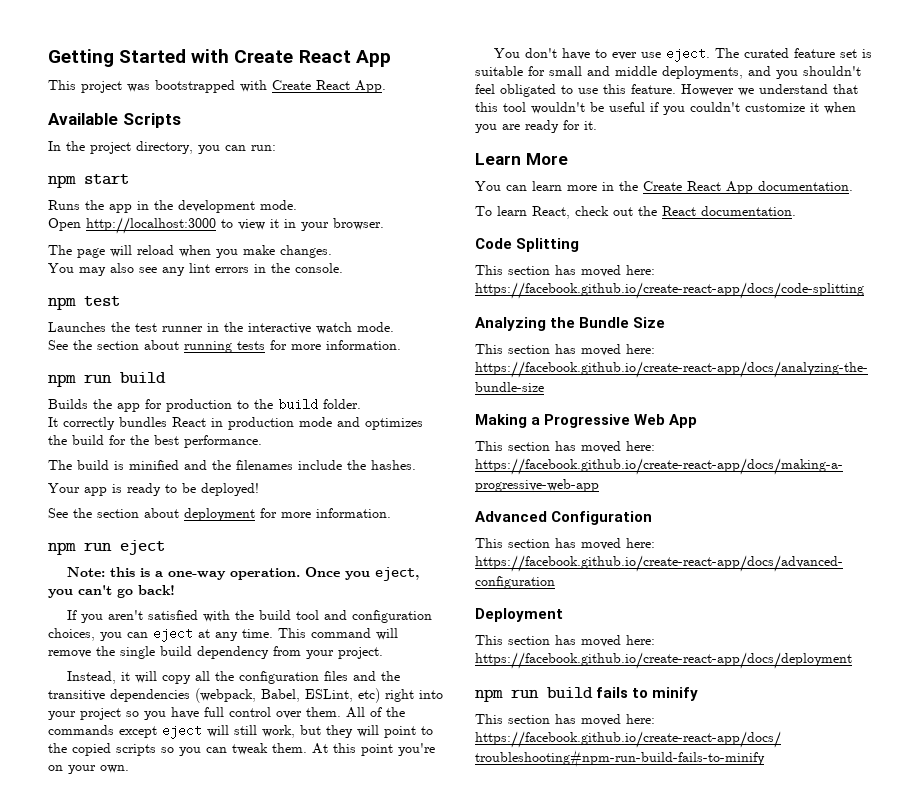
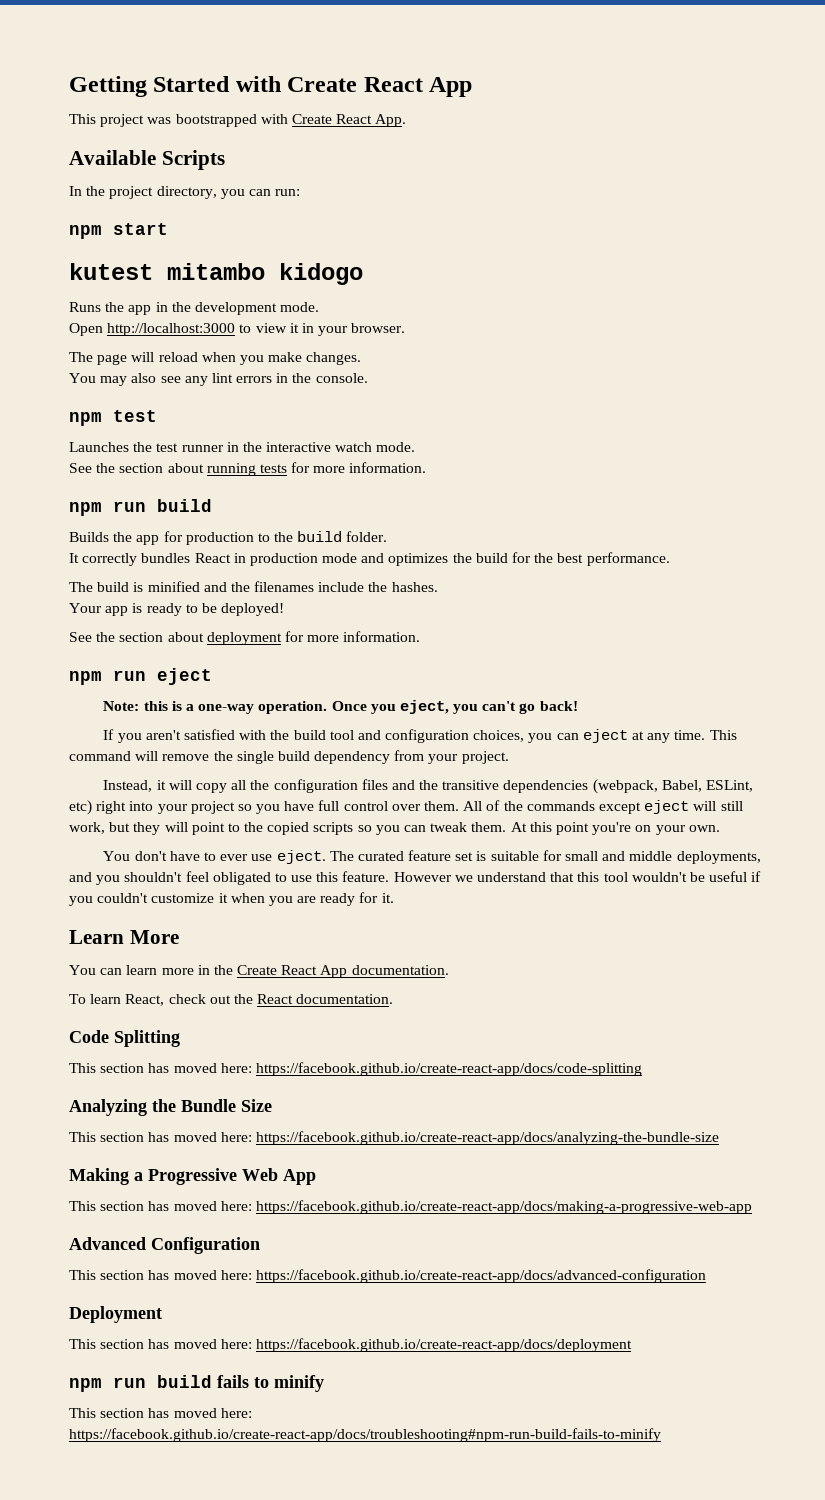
+ kutest mitambo kidogo

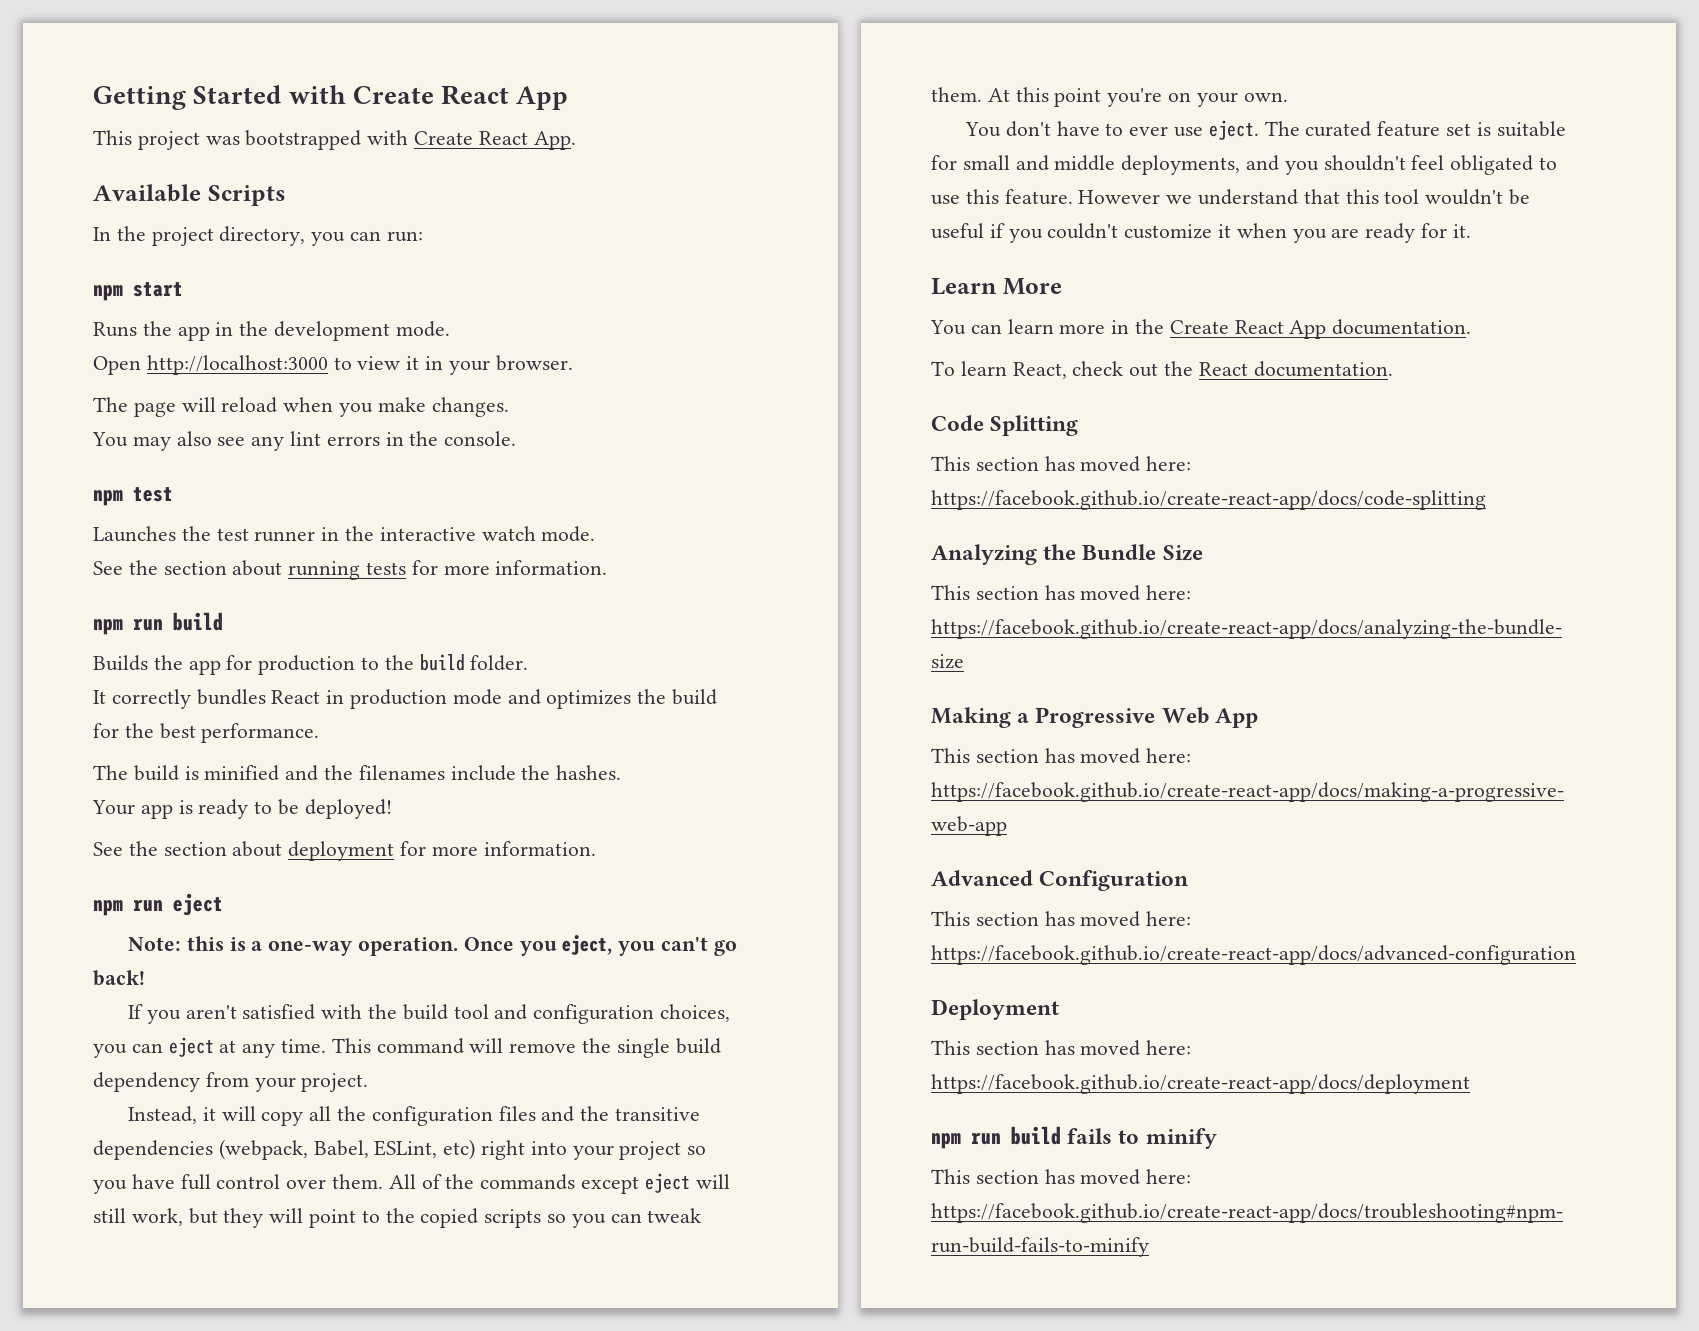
- kutest mitambo kidogo

